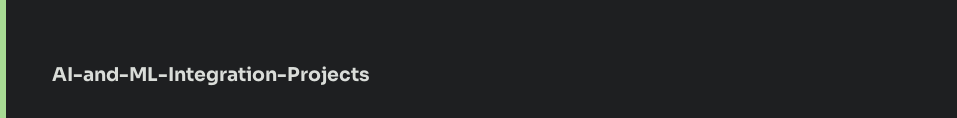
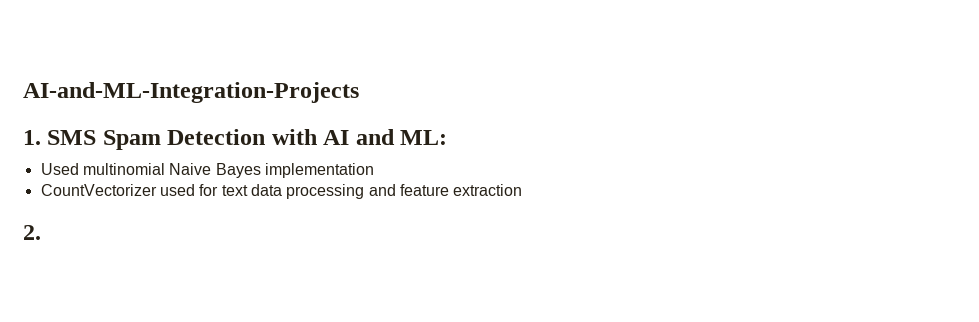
+ 1. SMS Spam Detection with AI and ML:
+ Used multinomial Naive Bayes implementation
+ CountVectorizer used for text data processing and feature extraction
+ 2.

